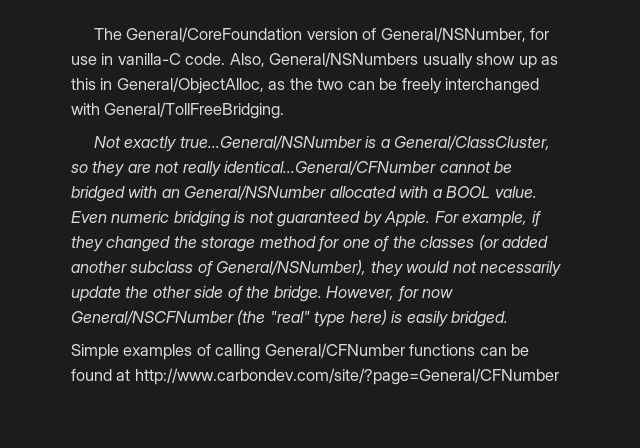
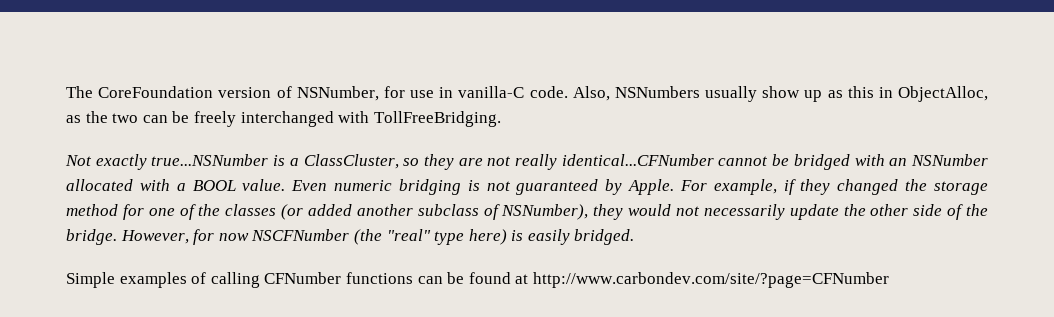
- The General/CoreFoundation version of General/NSNumber, for use in vanilla-C code.
+ The CoreFoundation version of NSNumber, for use in vanilla-C code.
- Also, General/NSNumbers usually show up as this in General/ObjectAlloc, as the two can be freely interchanged with General/TollFreeBridging.
+ Also, NSNumbers usually show up as this in ObjectAlloc, as the two can be freely interchanged with TollFreeBridging.
- Not exactly true...General/NSNumber is a General/ClassCluster, so they are not really identical...General/CFNumber cannot be bridged with an General/NSNumber allocated with a BOOL value.
+ Not exactly true...NSNumber is a ClassCluster, so they are not really identical...CFNumber cannot be bridged with an NSNumber allocated with a BOOL value.
- For example, if they changed the storage method for one of the classes (or added another subclass of General/NSNumber), they would not necessarily update the other side of the bridge.
+ For example, if they changed the storage method for one of the classes (or added another subclass of NSNumber), they would not necessarily update the other side of the bridge.
- However, for now General/NSCFNumber (the "real" type here) is easily bridged.
+ However, for now NSCFNumber (the "real" type here) is easily bridged.
- Simple examples of calling General/CFNumber functions can be found at http://www.carbondev.com/site/?page=General/CFNumber
+ Simple examples of calling CFNumber functions can be found at http://www.carbondev.com/site/?page=CFNumber

